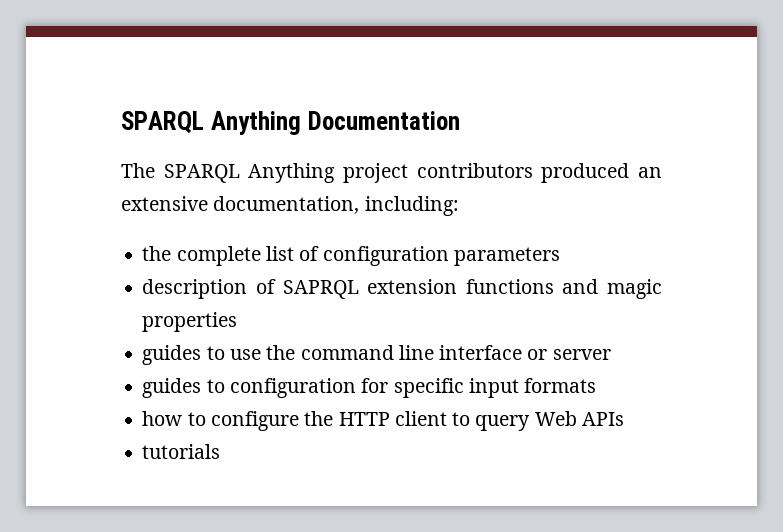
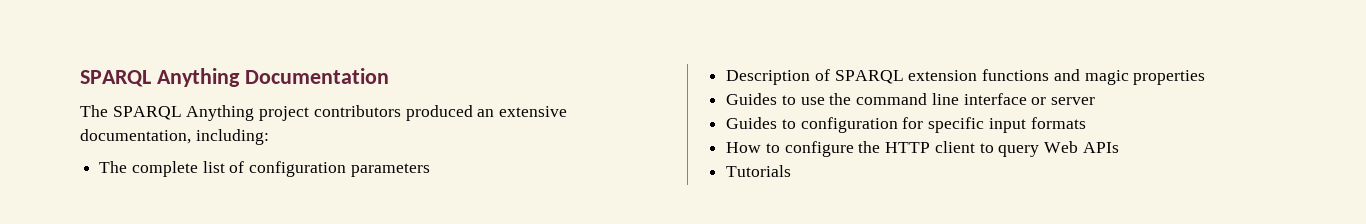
- the complete list of configuration parameters
+ The complete list of configuration parameters
- description of SAPRQL extension functions and magic properties
+ Description of SPARQL extension functions and magic properties
- guides to use the command line interface or server
+ Guides to use the command line interface or server
- guides to configuration for specific input formats
+ Guides to configuration for specific input formats
- how to configure the HTTP client to query Web APIs
+ How to configure the HTTP client to query Web APIs
- tutorials
+ Tutorials

